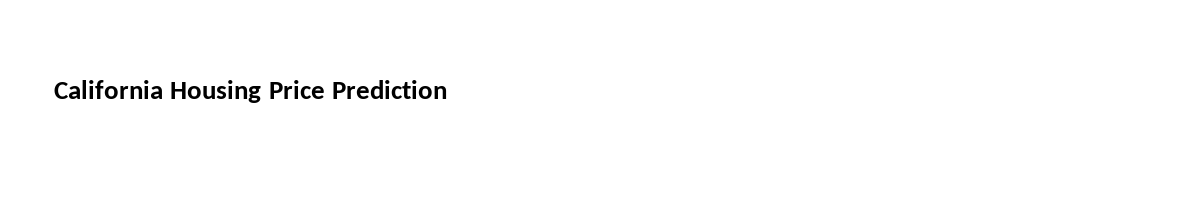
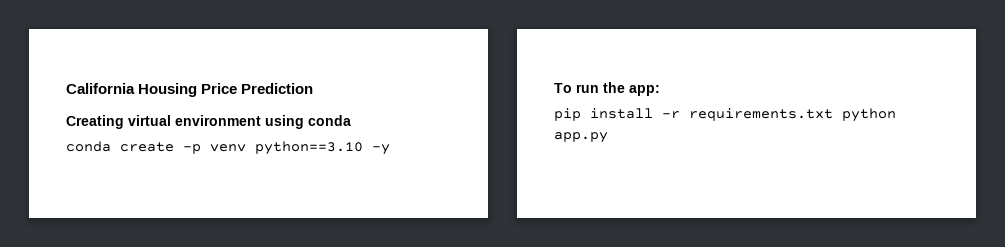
+ Creating virtual environment using conda
+ conda create -p venv python==3.10 -y
+ To run the app:
+ pip install -r requirements.txt python app.py

